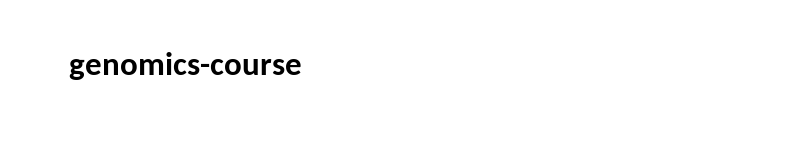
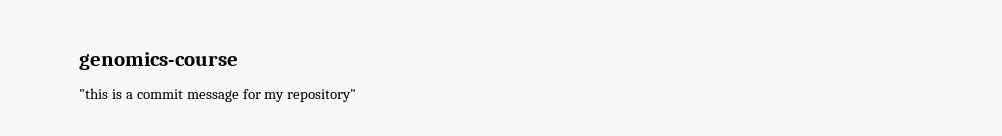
+ "this is a commit message for my repository"

